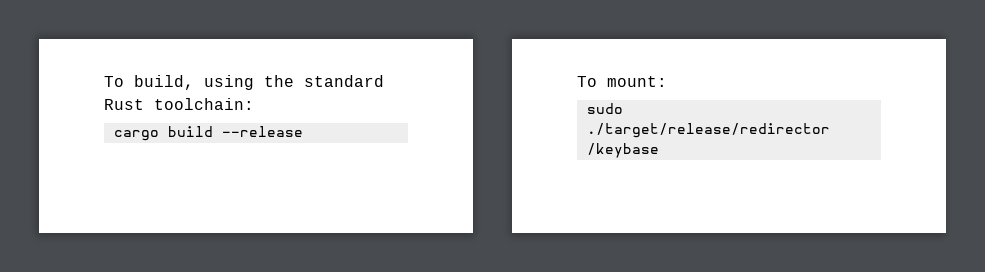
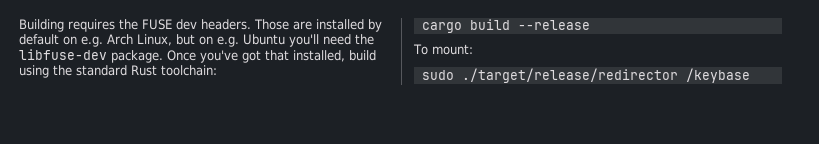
- To build, using the standard Rust toolchain:
+ Building requires the FUSE dev headers. Those are installed by default on e.g. Arch Linux, but on e.g. Ubuntu you'll need the libfuse-dev package. Once you've got that installed, build using the standard Rust toolchain:

